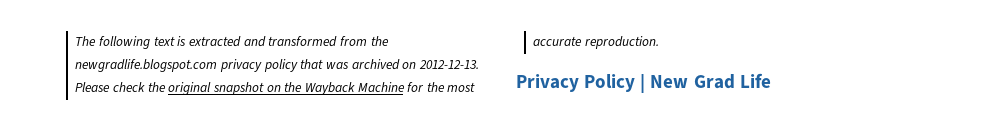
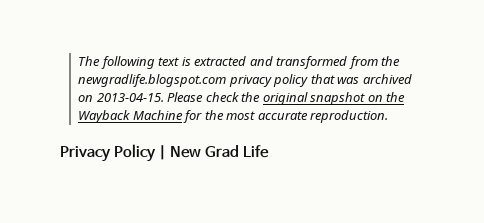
- The following text is extracted and transformed from the newgradlife.blogspot.com privacy policy that was archived on 2012-12-13.
+ The following text is extracted and transformed from the newgradlife.blogspot.com privacy policy that was archived on 2013-04-15.

